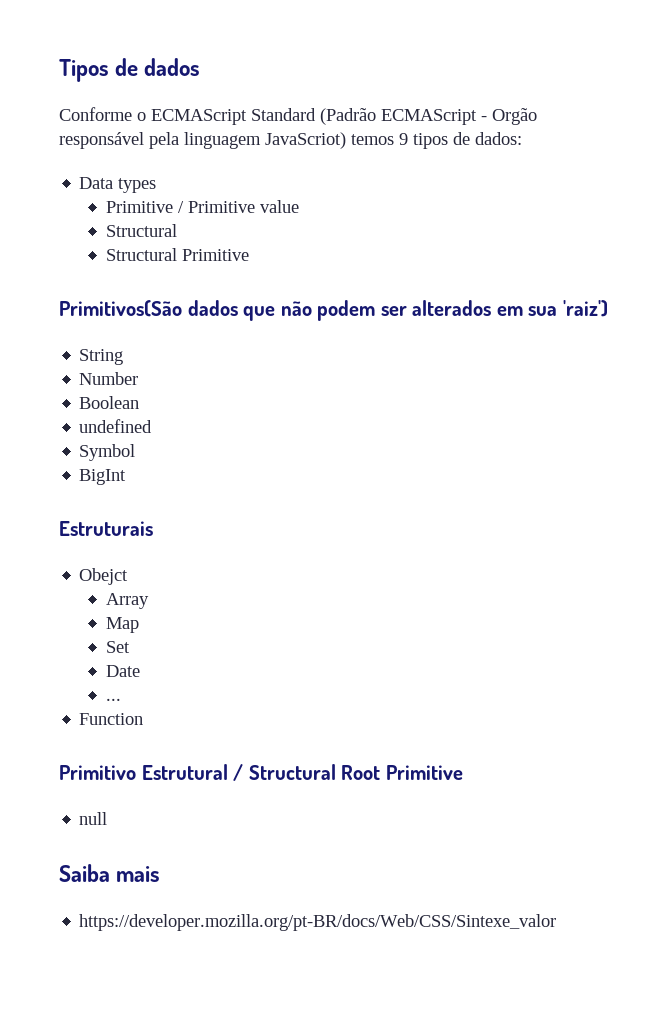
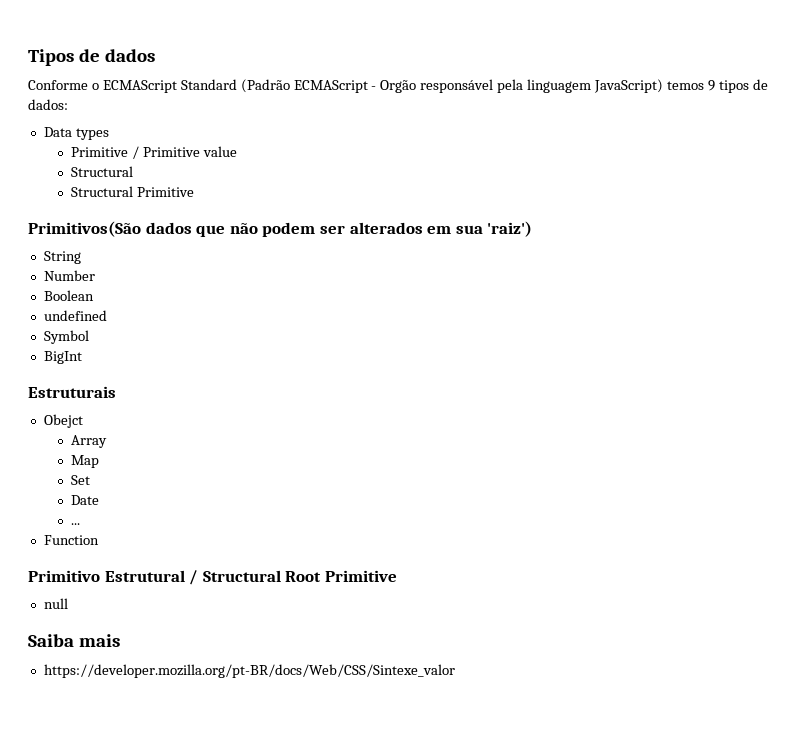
- Conforme o ECMAScript Standard (Padrão ECMAScript - Orgão responsável pela linguagem JavaScriot) temos 9 tipos de dados:
+ Conforme o ECMAScript Standard (Padrão ECMAScript - Orgão responsável pela linguagem JavaScript) temos 9 tipos de dados:

